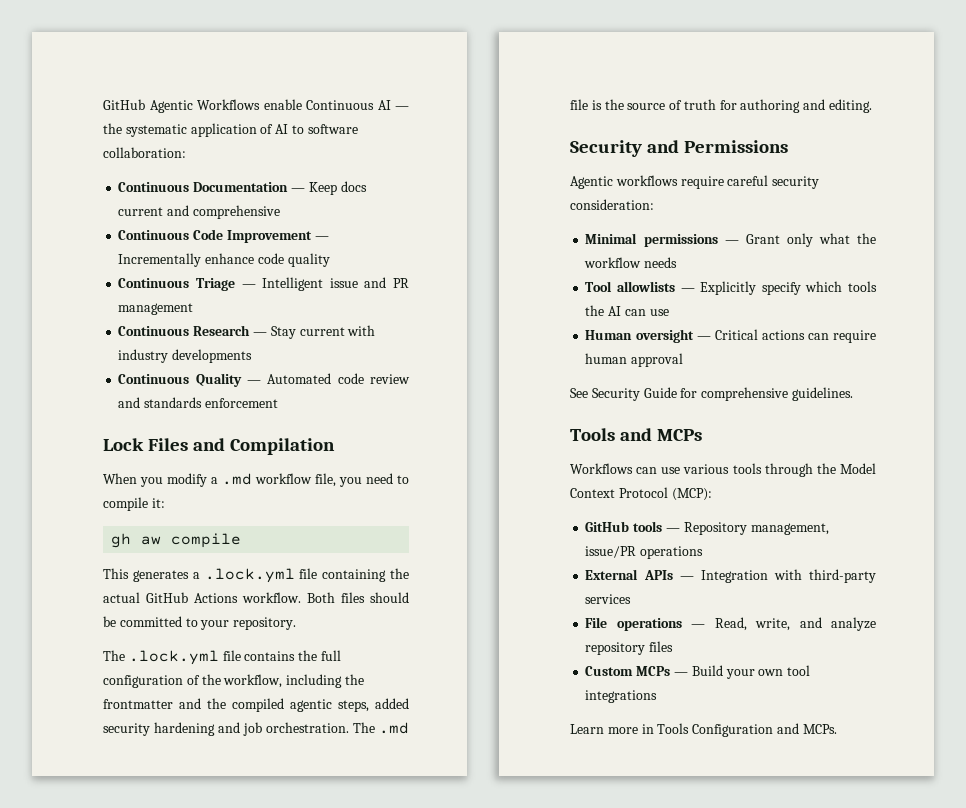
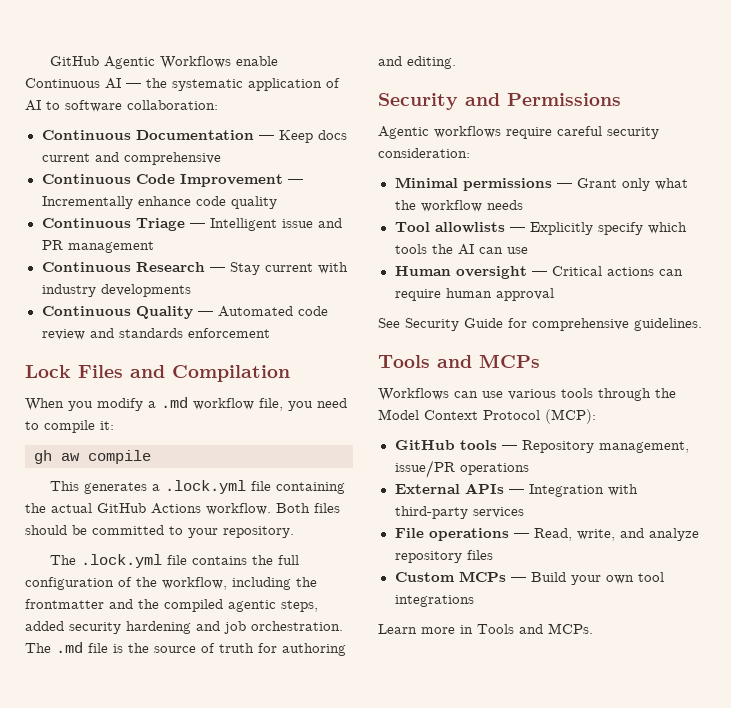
- Learn more in Tools Configuration and MCPs.
+ Learn more in Tools and MCPs.

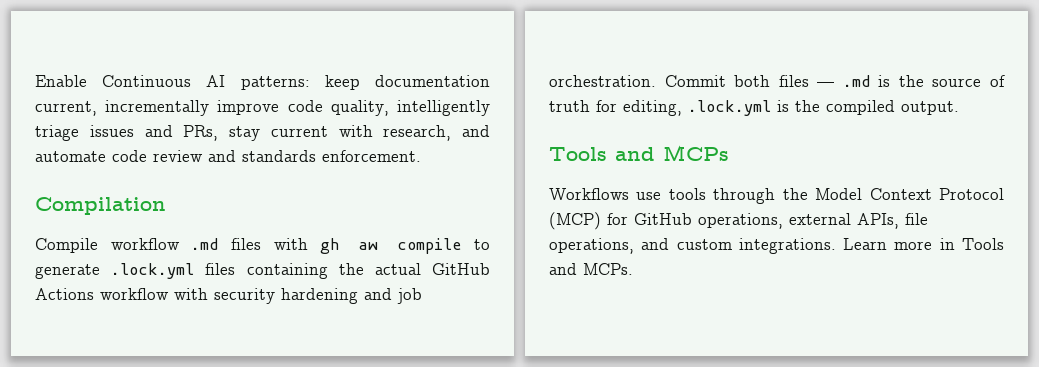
- GitHub Agentic Workflows enable Continuous AI — the systematic application of AI to software collaboration:
- Continuous Documentation — Keep docs current and comprehensive
- Continuous Code Improvement — Incrementally enhance code quality
- Continuous Triage — Intelligent issue and PR management
- Continuous Research — Stay current with industry developments
- Continuous Quality — Automated code review and standards enforcement
- Lock Files and Compilation
- When you modify a .md workflow file, you need to compile it:
- gh aw compile
- This generates a .lock.yml file containing the actual GitHub Actions workflow. Both files should be committed to your repository.
- The .lock.yml file contains the full configuration of the workflow, including the frontmatter and the compiled agentic steps, added security hardening and job orchestration.
+ Enable Continuous AI patterns: keep documentation current, incrementally improve code quality, intelligently triage issues and PRs, stay current with research, and automate code review and standards enforcement.
+ Compilation
+ Compile workflow .md files with gh aw compile to generate .lock.yml files containing the actual GitHub Actions workflow with security hardening and job orchestration.
- The .md file is the source of truth for authoring and editing.
- Security and Permissions
- Agentic workflows require careful security consideration:
- Minimal permissions — Grant only what the workflow needs
- Tool allowlists — Explicitly specify which tools the AI can use
- Human oversight — Critical actions can require human approval
- See Security Guide for comprehensive guidelines.
+ Commit both files — .md is the source of truth for editing, .lock.yml is the compiled output.
- Workflows can use various tools through the Model Context Protocol (MCP):
- GitHub tools — Repository management, issue/PR operations
- External APIs — Integration with third-party services
- File operations — Read, write, and analyze repository files
- Custom MCPs — Build your own tool integrations
- Learn more in Tools and MCPs.
+ Workflows use tools through the Model Context Protocol (MCP) for GitHub operations, external APIs, file operations, and custom integrations. Learn more in Tools and MCPs.

